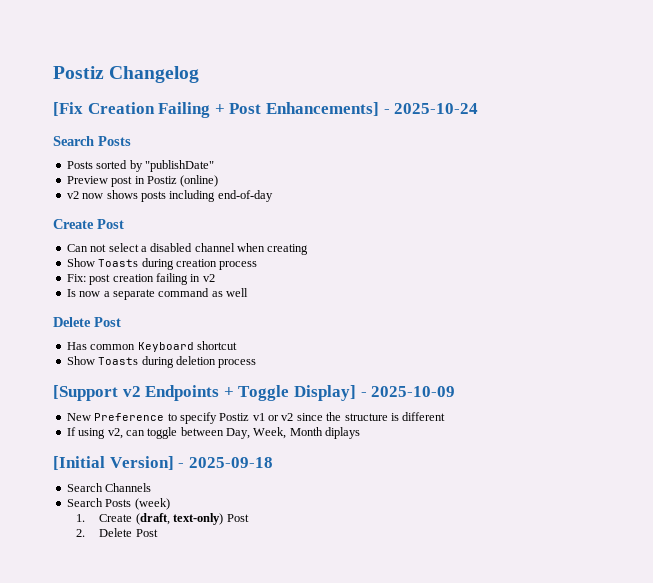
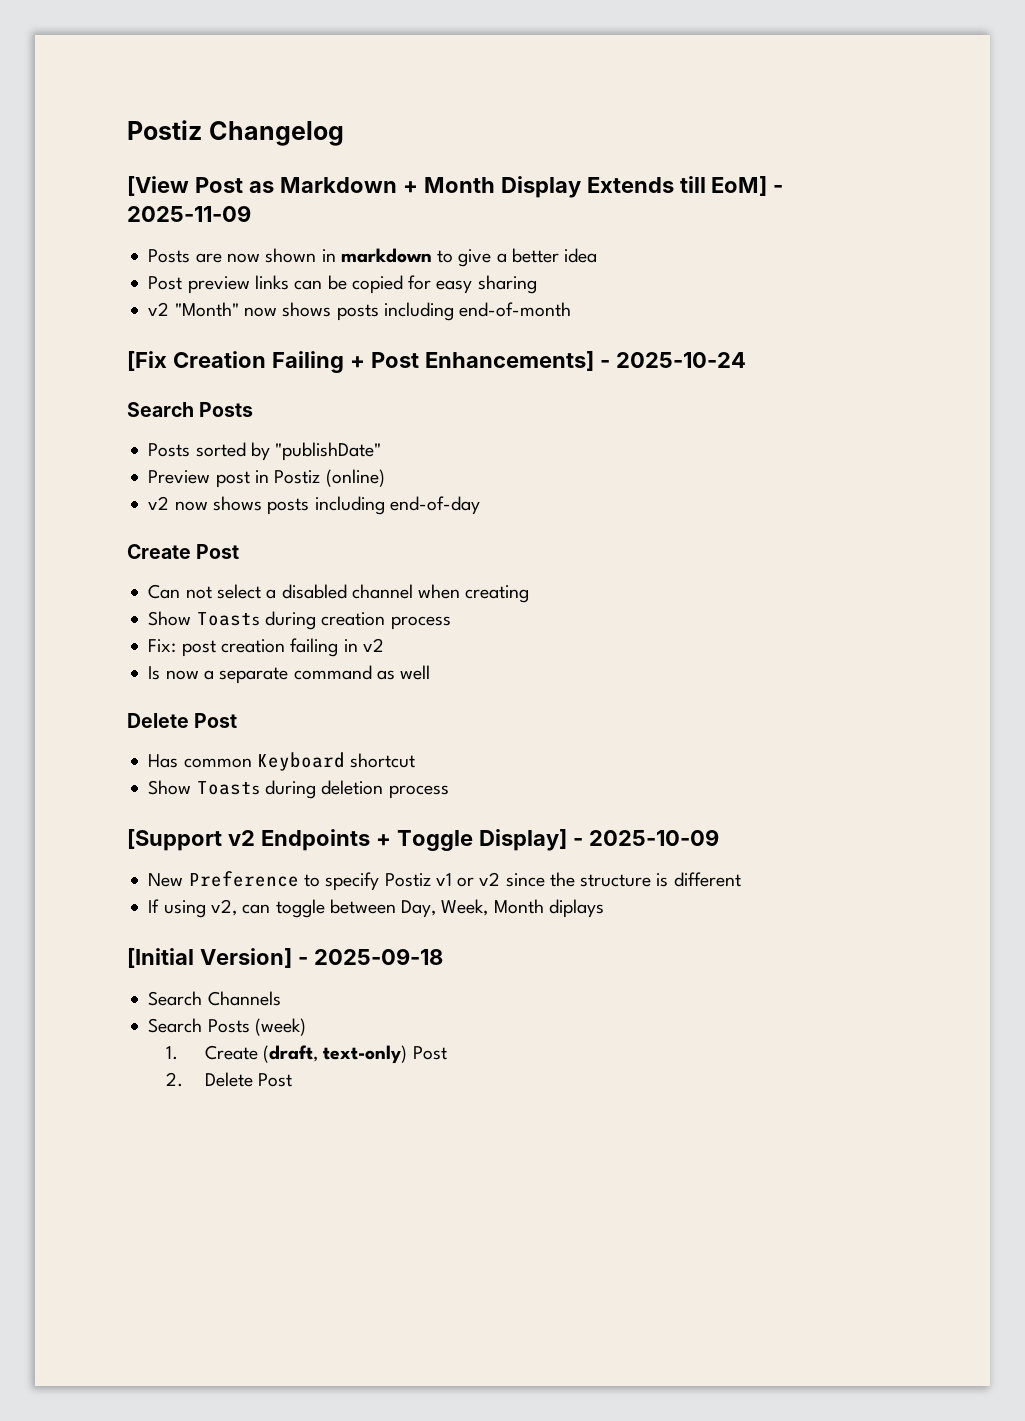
+ [View Post as Markdown + Month Display Extends till EoM] - 2025-11-09
+ Posts are now shown in markdown to give a better idea
+ Post preview links can be copied for easy sharing
+ v2 "Month" now shows posts including end-of-month

